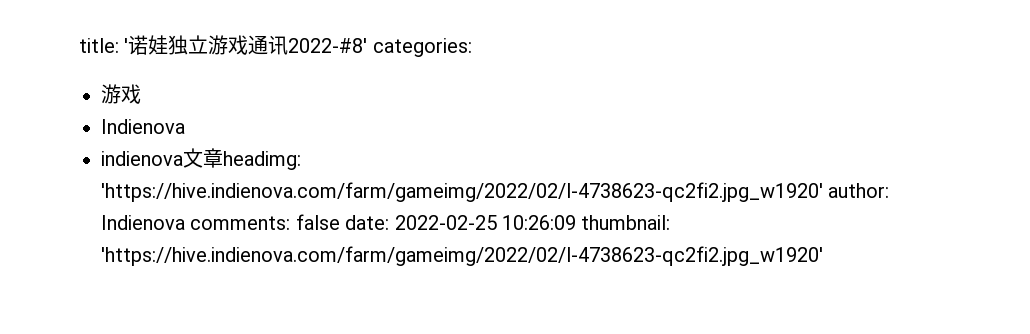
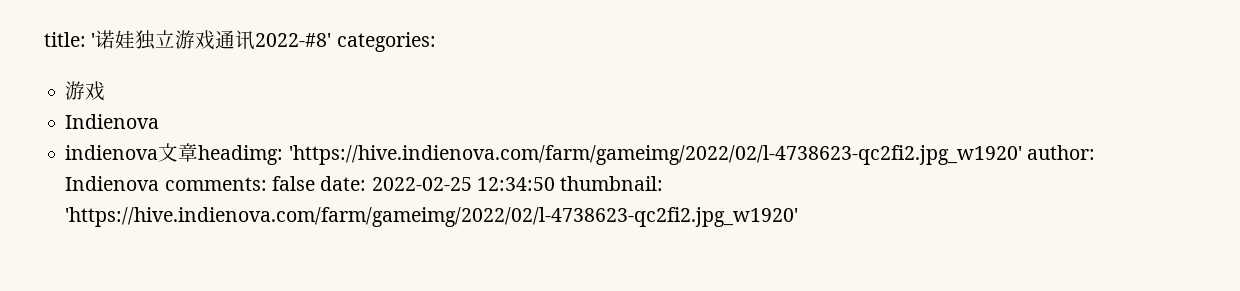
- indienova文章headimg: 'https://hive.indienova.com/farm/gameimg/2022/02/l-4738623-qc2fi2.jpg_w1920' author: Indienova comments: false date: 2022-02-25 10:26:09 thumbnail: 'https://hive.indienova.com/farm/gameimg/2022/02/l-4738623-qc2fi2.jpg_w1920'
+ indienova文章headimg: 'https://hive.indienova.com/farm/gameimg/2022/02/l-4738623-qc2fi2.jpg_w1920' author: Indienova comments: false date: 2022-02-25 12:34:50 thumbnail: 'https://hive.indienova.com/farm/gameimg/2022/02/l-4738623-qc2fi2.jpg_w1920'

